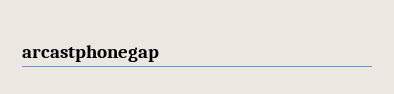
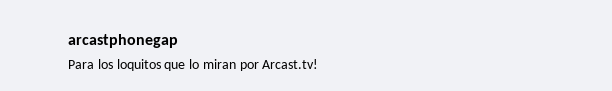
+ Para los loquitos que lo miran por Arcast.tv!

